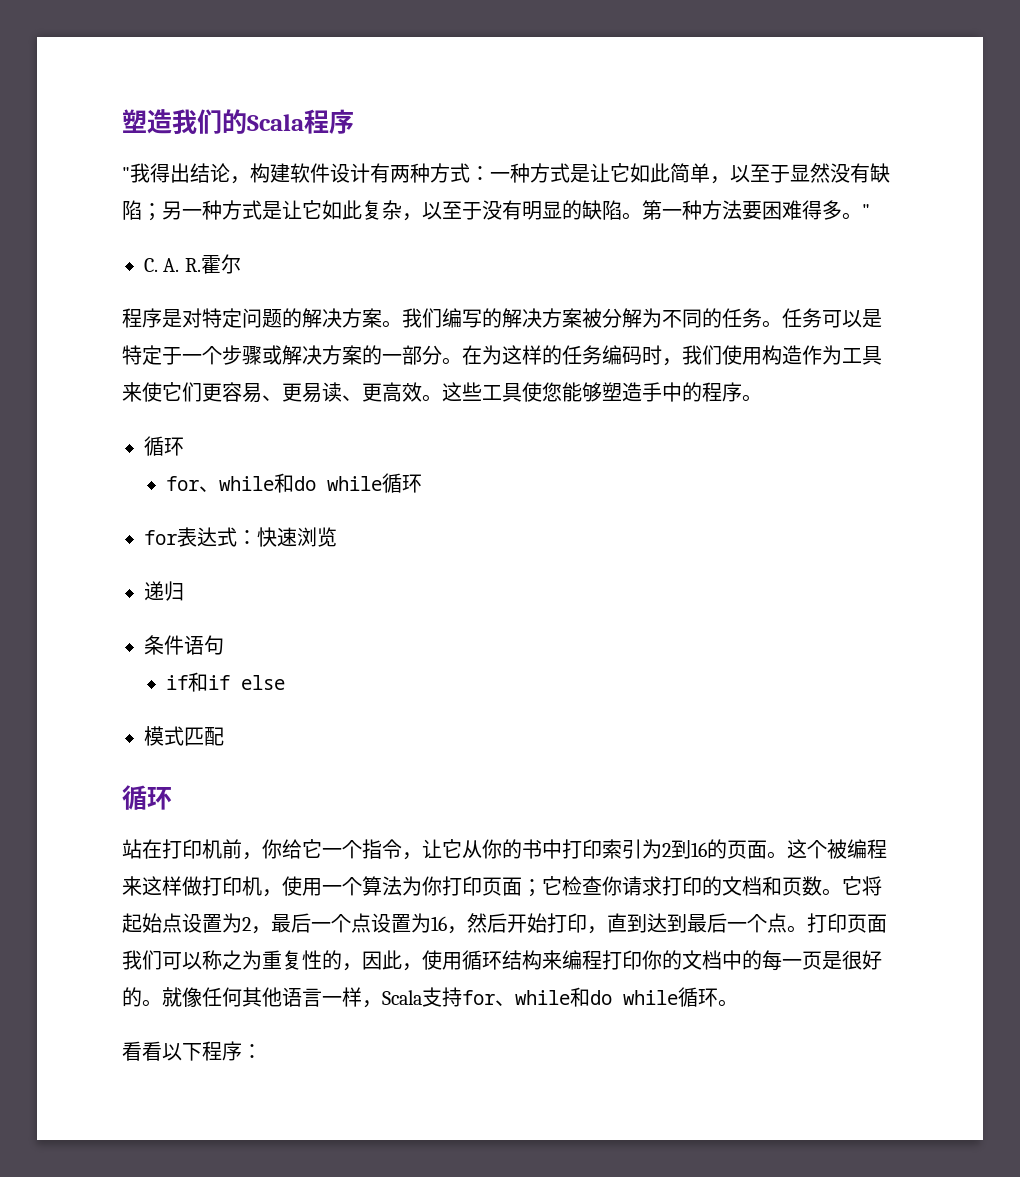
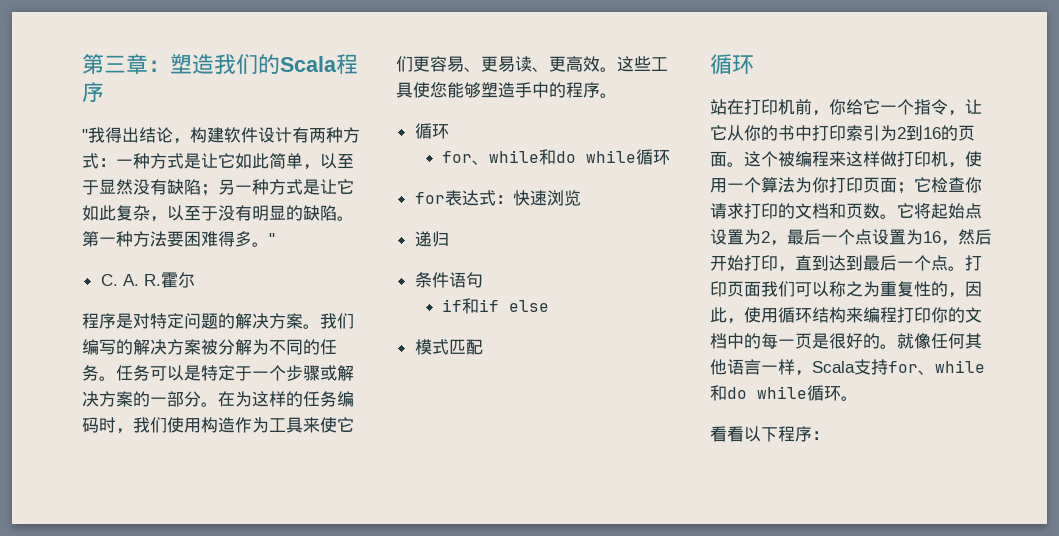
- 塑造我们的Scala程序
+ 第三章：塑造我们的Scala程序

